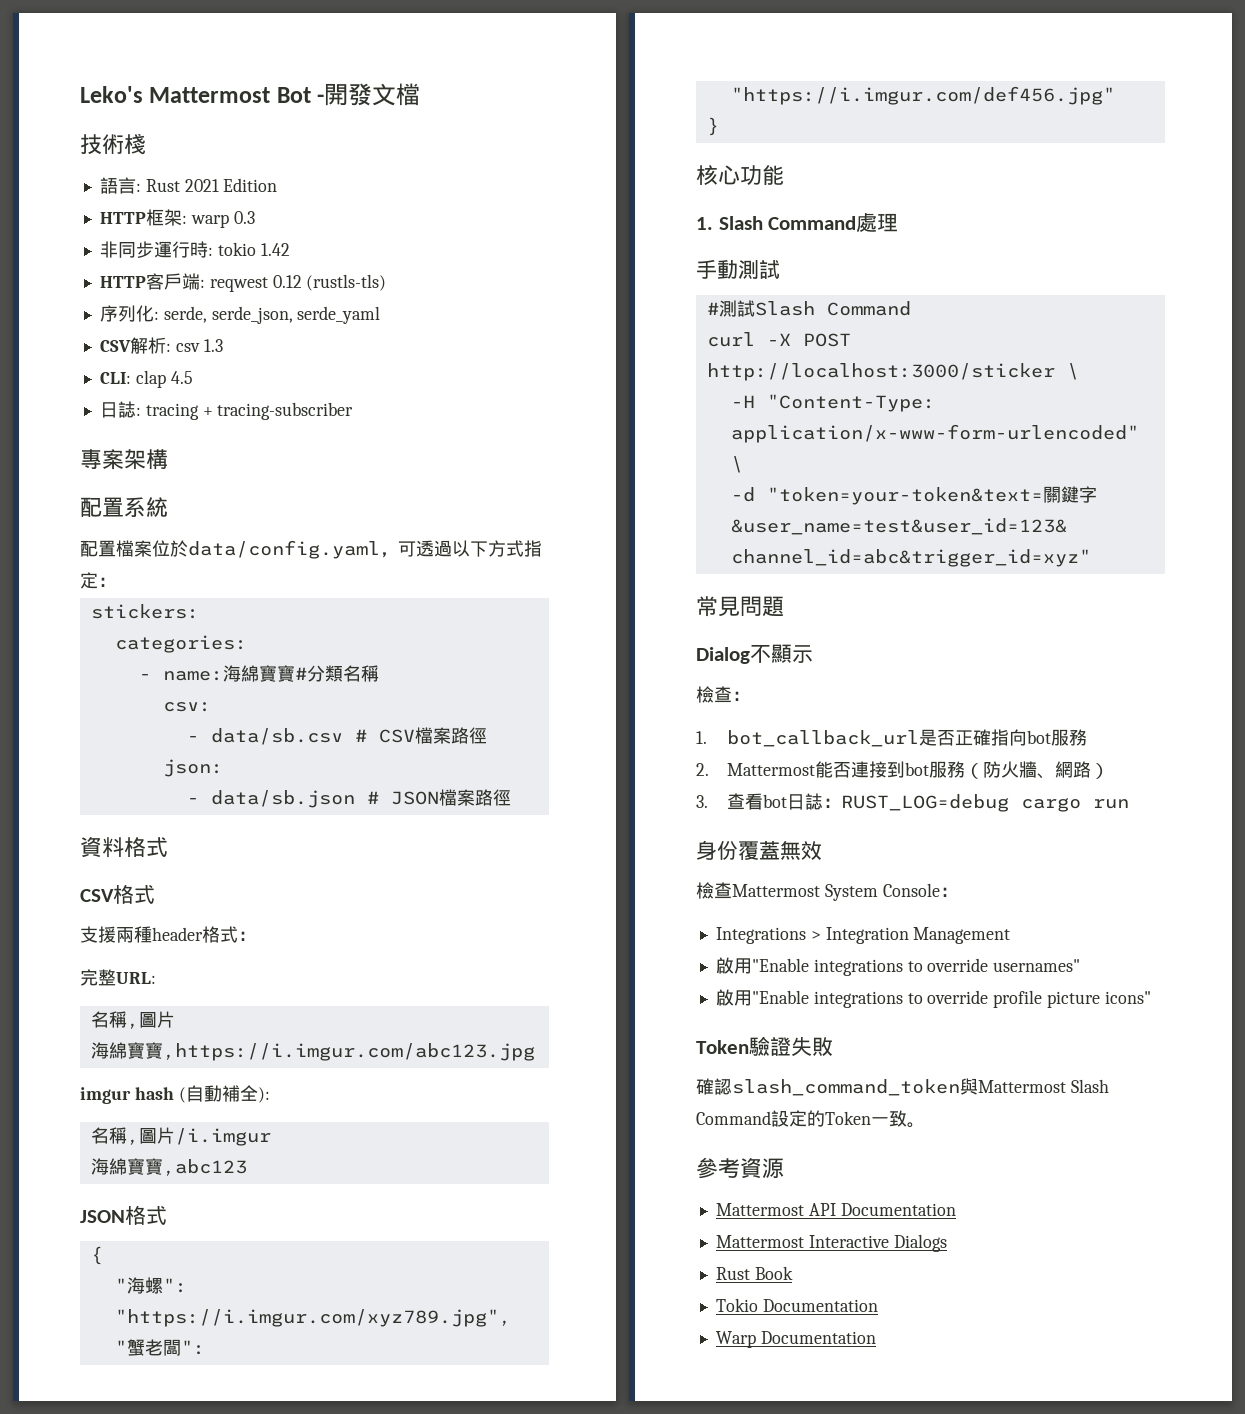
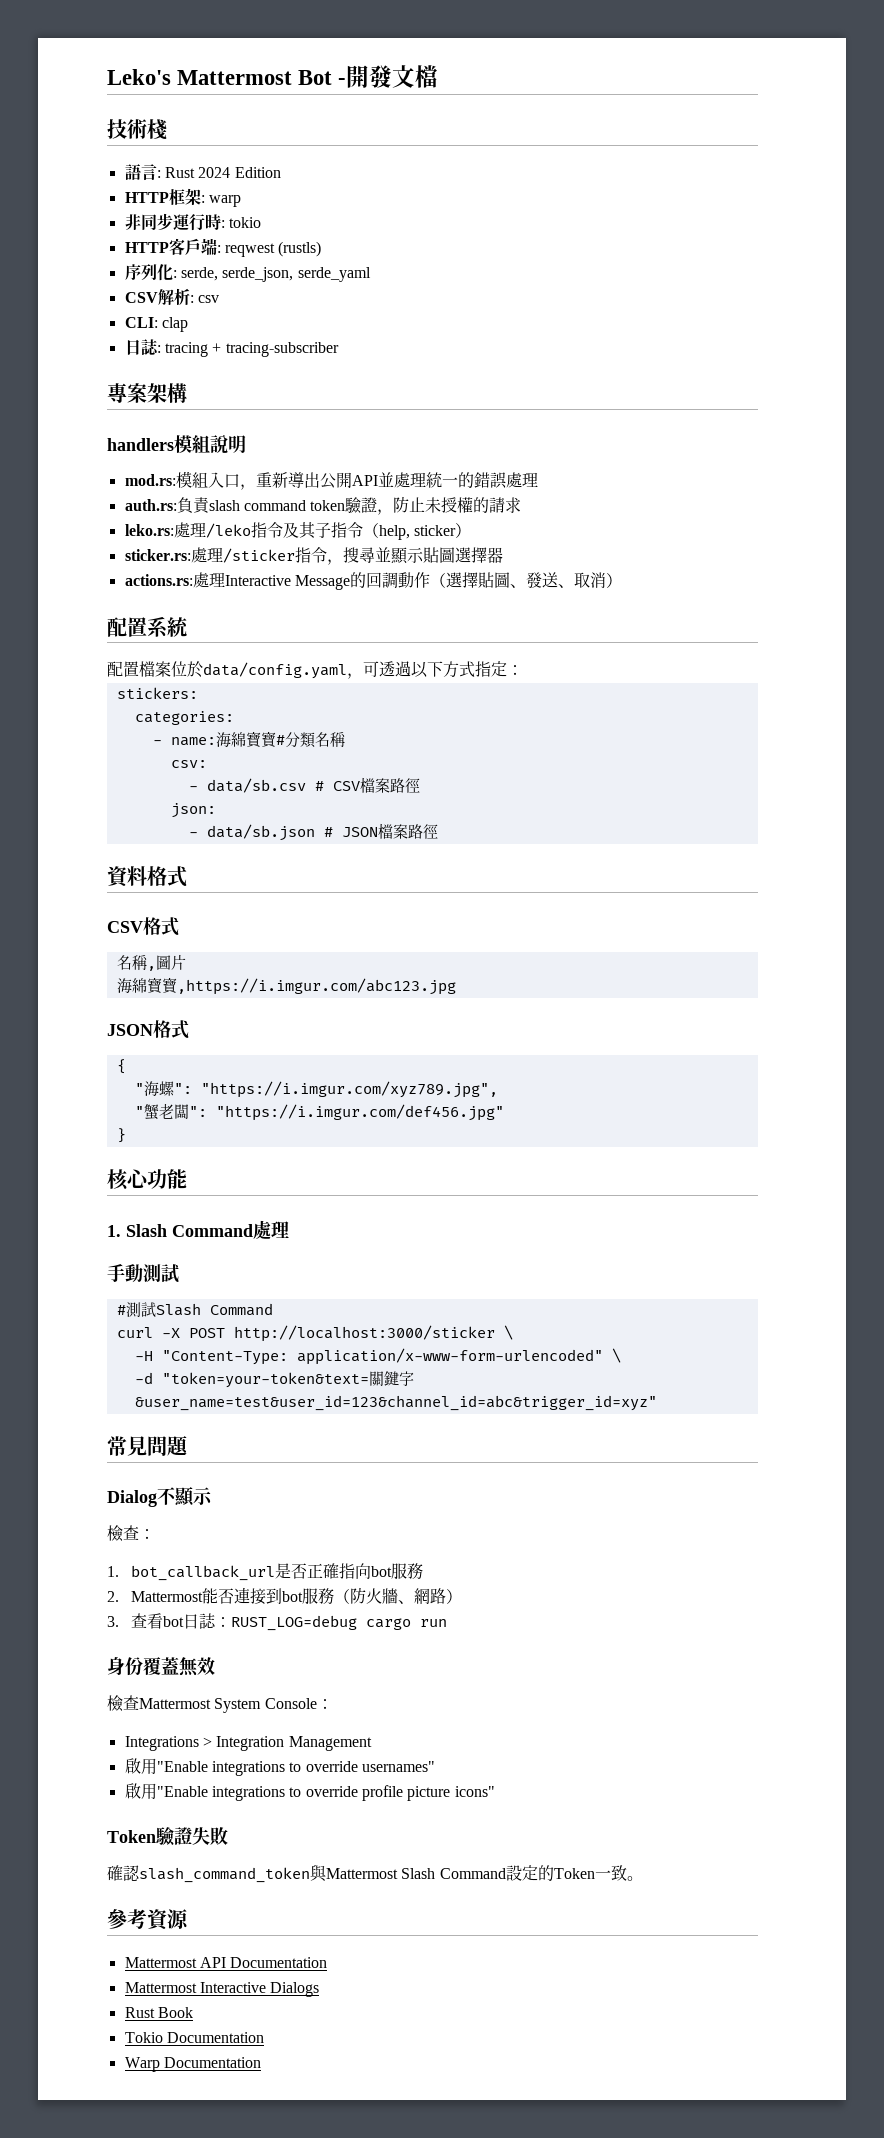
- 語言: Rust 2021 Edition
+ 語言: Rust 2024 Edition
- HTTP框架: warp 0.3
+ HTTP框架: warp
- 非同步運行時: tokio 1.42
+ 非同步運行時: tokio
- HTTP客戶端: reqwest 0.12 (rustls-tls)
+ HTTP客戶端: reqwest (rustls)
- CSV解析: csv 1.3
+ CSV解析: csv
- CLI: clap 4.5
+ CLI: clap
+ handlers模組說明
+ mod.rs:模組入口，重新導出公開API並處理統一的錯誤處理
+ auth.rs:負責slash command token驗證，防止未授權的請求
+ leko.rs:處理/leko指令及其子指令（help, sticker）
+ sticker.rs:處理/sticker指令，搜尋並顯示貼圖選擇器
+ actions.rs:處理Interactive Message的回調動作（選擇貼圖、發送、取消）
- 支援兩種header格式：
- 完整URL:
- imgur hash (自動補全):
- 名稱,圖片/i.imgur
- 海綿寶寶,abc123

